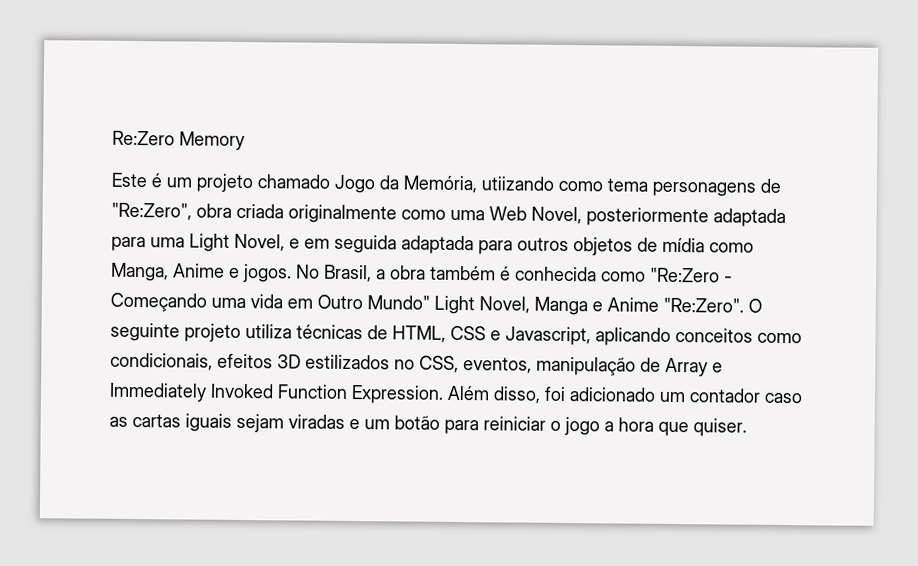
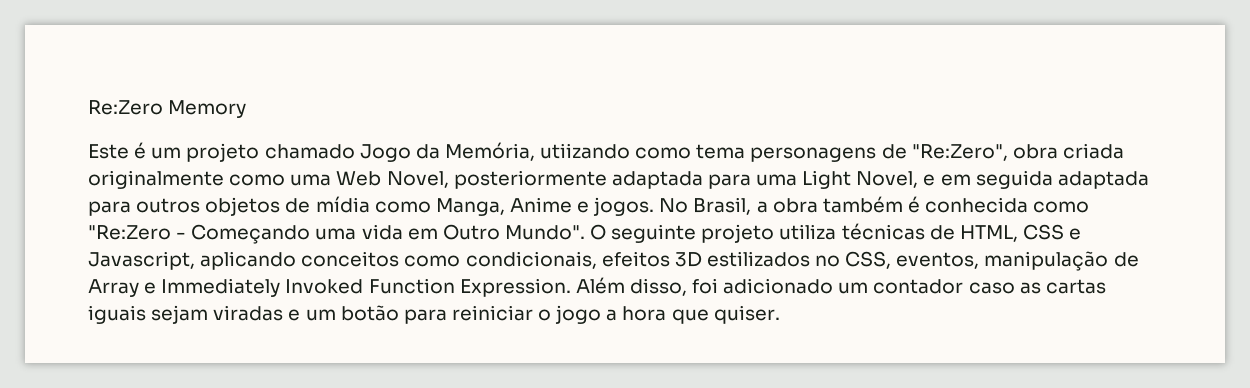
- No Brasil, a obra também é conhecida como "Re:Zero - Começando uma vida em Outro Mundo" Light Novel, Manga e Anime "Re:Zero".
+ No Brasil, a obra também é conhecida como "Re:Zero - Começando uma vida em Outro Mundo".

